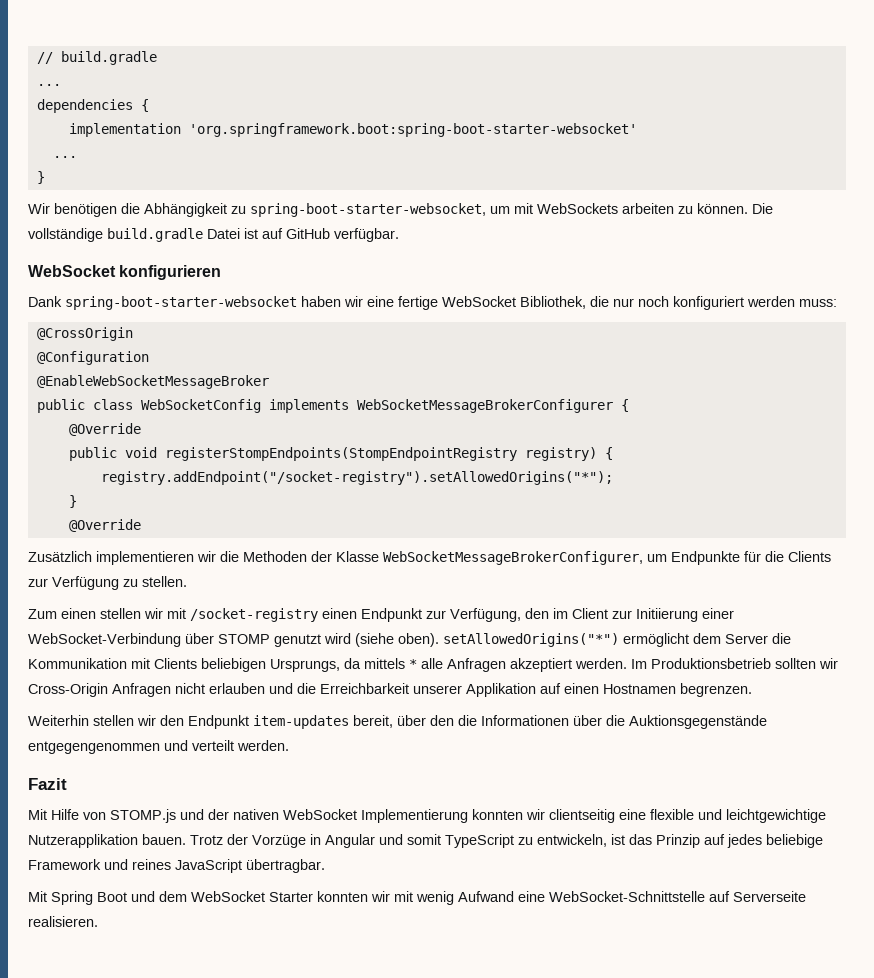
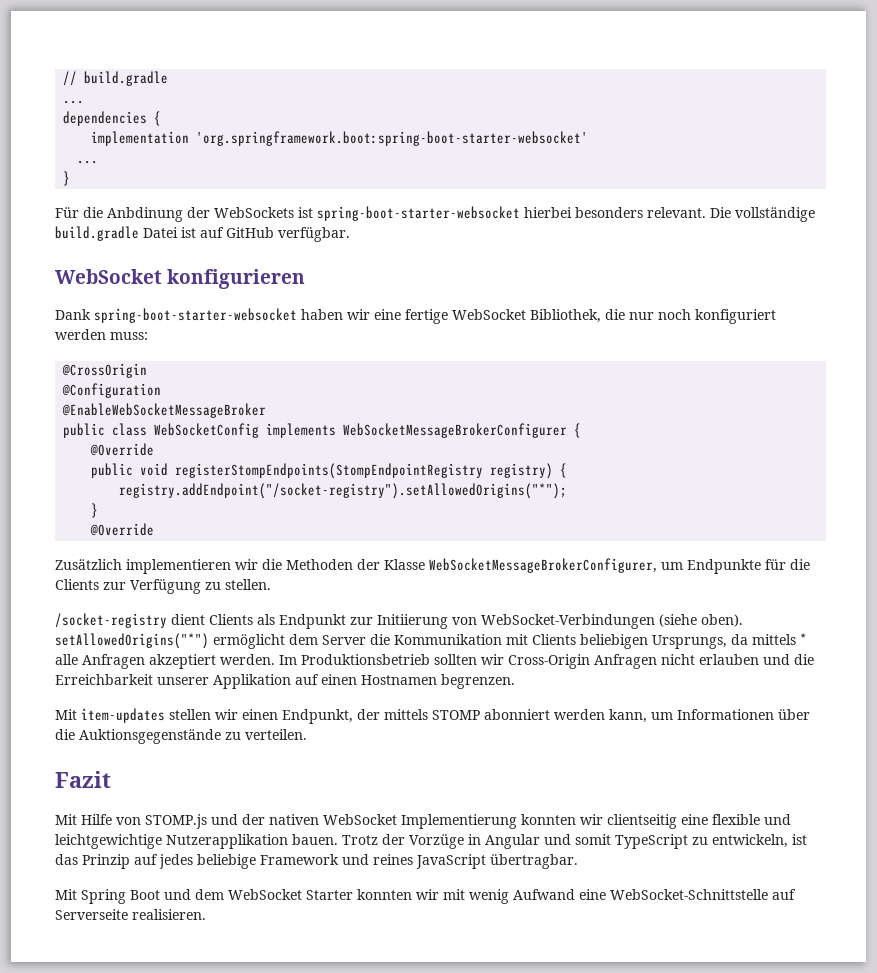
- Wir benötigen die Abhängigkeit zu spring-boot-starter-websocket, um mit WebSockets arbeiten zu können.
+ Für die Anbdinung der WebSockets ist spring-boot-starter-websocket hierbei besonders relevant.
- Zum einen stellen wir mit /socket-registry einen Endpunkt zur Verfügung, den im Client zur Initiierung einer WebSocket-Verbindung über STOMP genutzt wird (siehe oben). setAllowedOrigins("*") ermöglicht dem Server die Kommunikation mit Clients beliebigen Ursprungs, da mittels * alle Anfragen akzeptiert werden.
+ /socket-registry dient Clients als Endpunkt zur Initiierung von WebSocket-Verbindungen (siehe oben). setAllowedOrigins("*") ermöglicht dem Server die Kommunikation mit Clients beliebigen Ursprungs, da mittels * alle Anfragen akzeptiert werden.
- Weiterhin stellen wir den Endpunkt item-updates bereit, über den die Informationen über die Auktionsgegenstände entgegengenommen und verteilt werden.
+ Mit item-updates stellen wir einen Endpunkt, der mittels STOMP abonniert werden kann, um Informationen über die Auktionsgegenstände zu verteilen.

